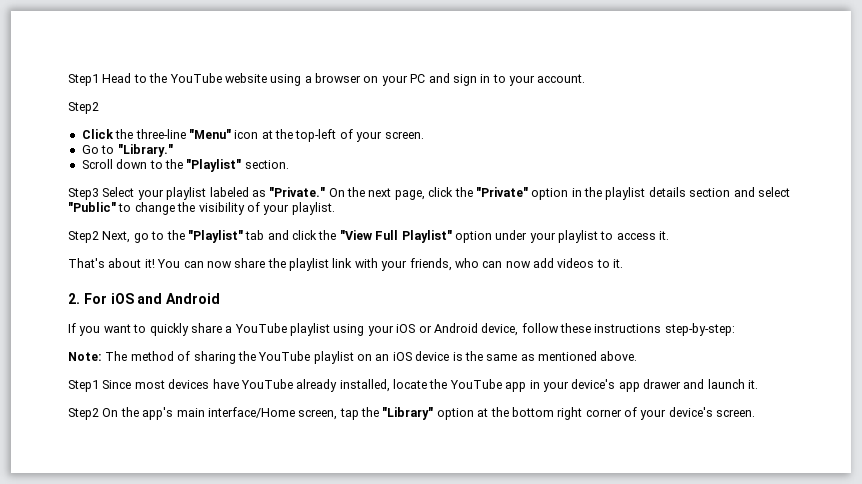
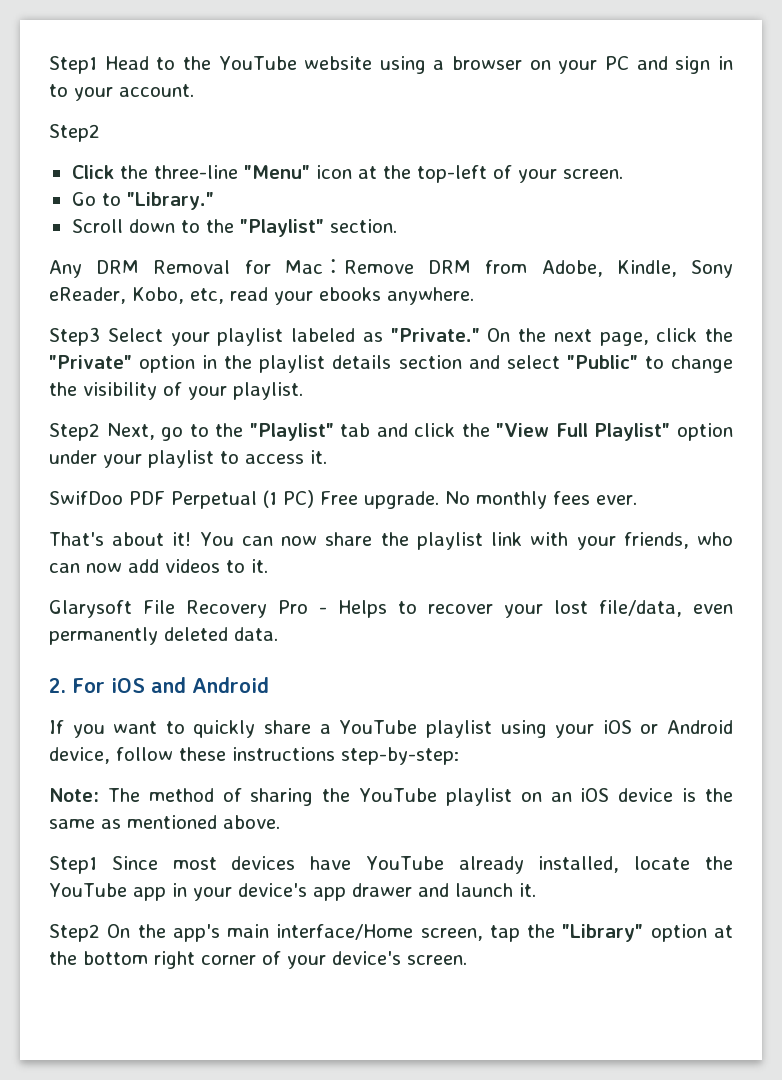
+ Any DRM Removal for Mac：Remove DRM from Adobe, Kindle, Sony eReader, Kobo, etc, read your ebooks anywhere.
+ SwifDoo PDF Perpetual (1 PC) Free upgrade. No monthly fees ever.
+ Glarysoft File Recovery Pro - Helps to recover your lost file/data, even permanently deleted data.

